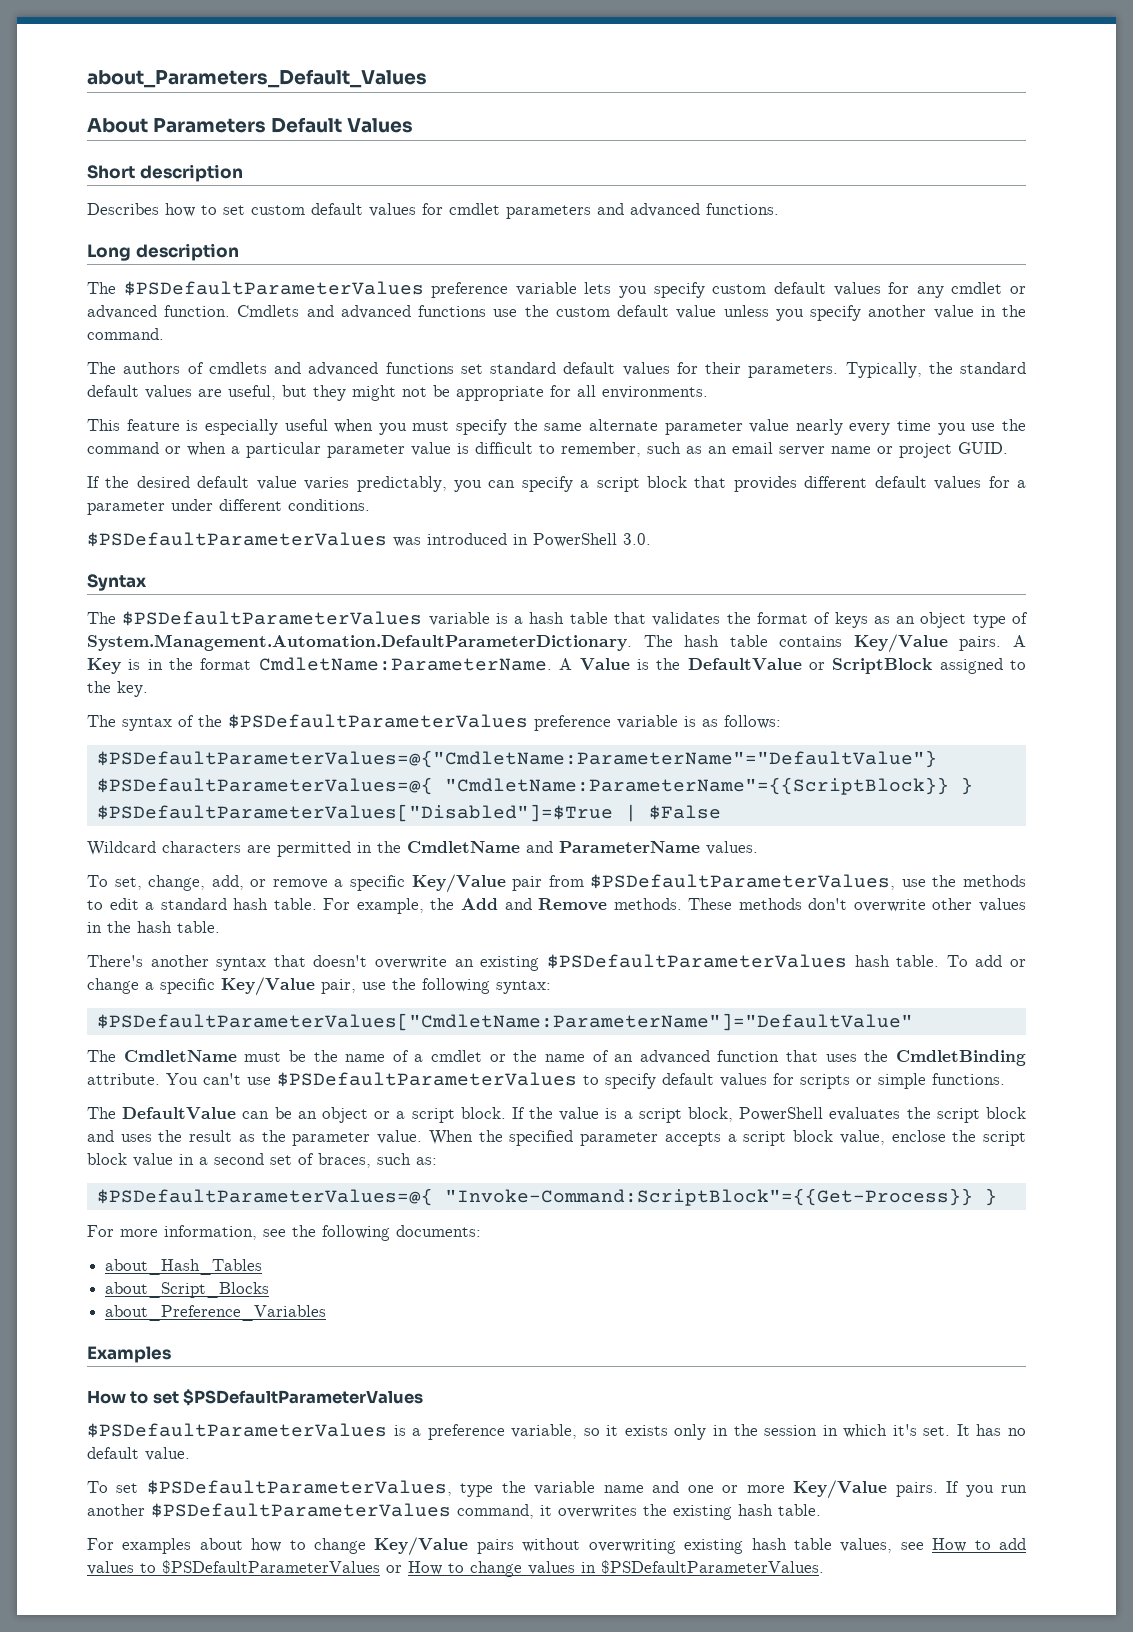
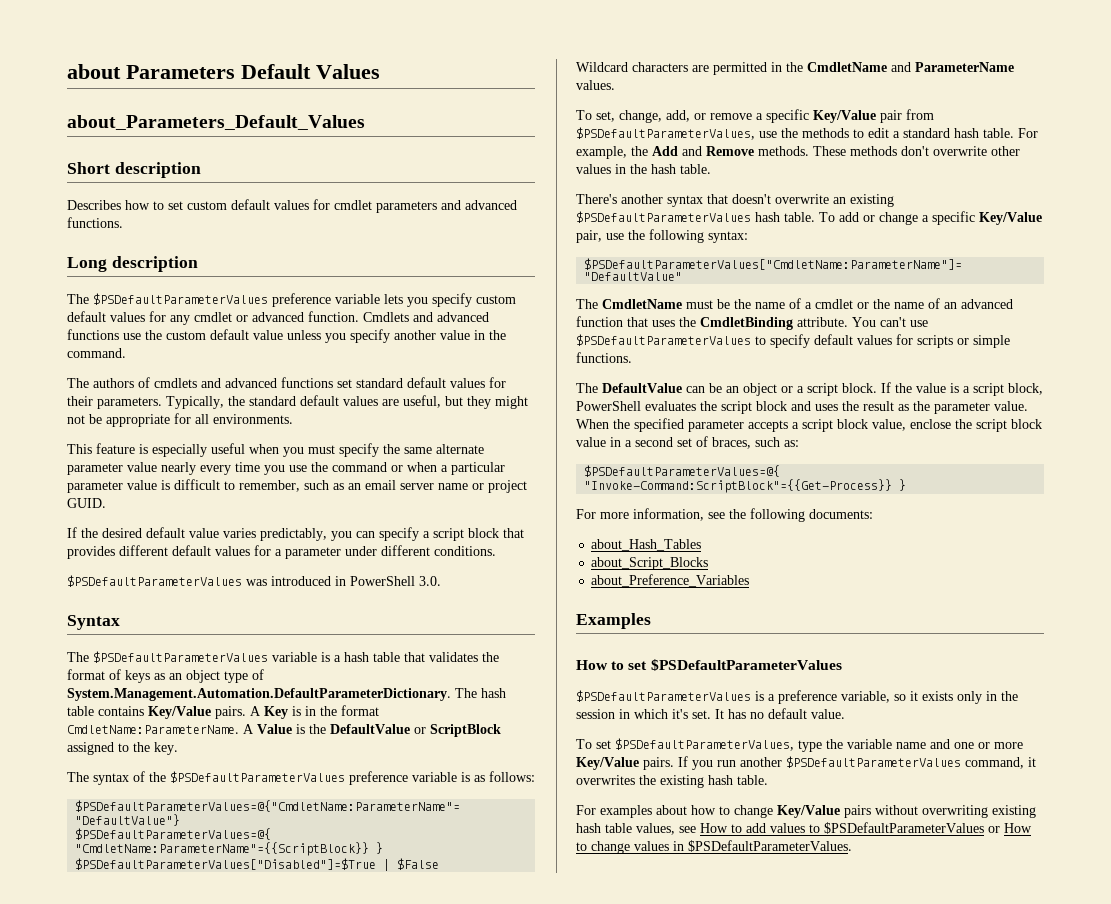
- about_Parameters_Default_Values
- About Parameters Default Values
+ about Parameters Default Values
+ about_Parameters_Default_Values

